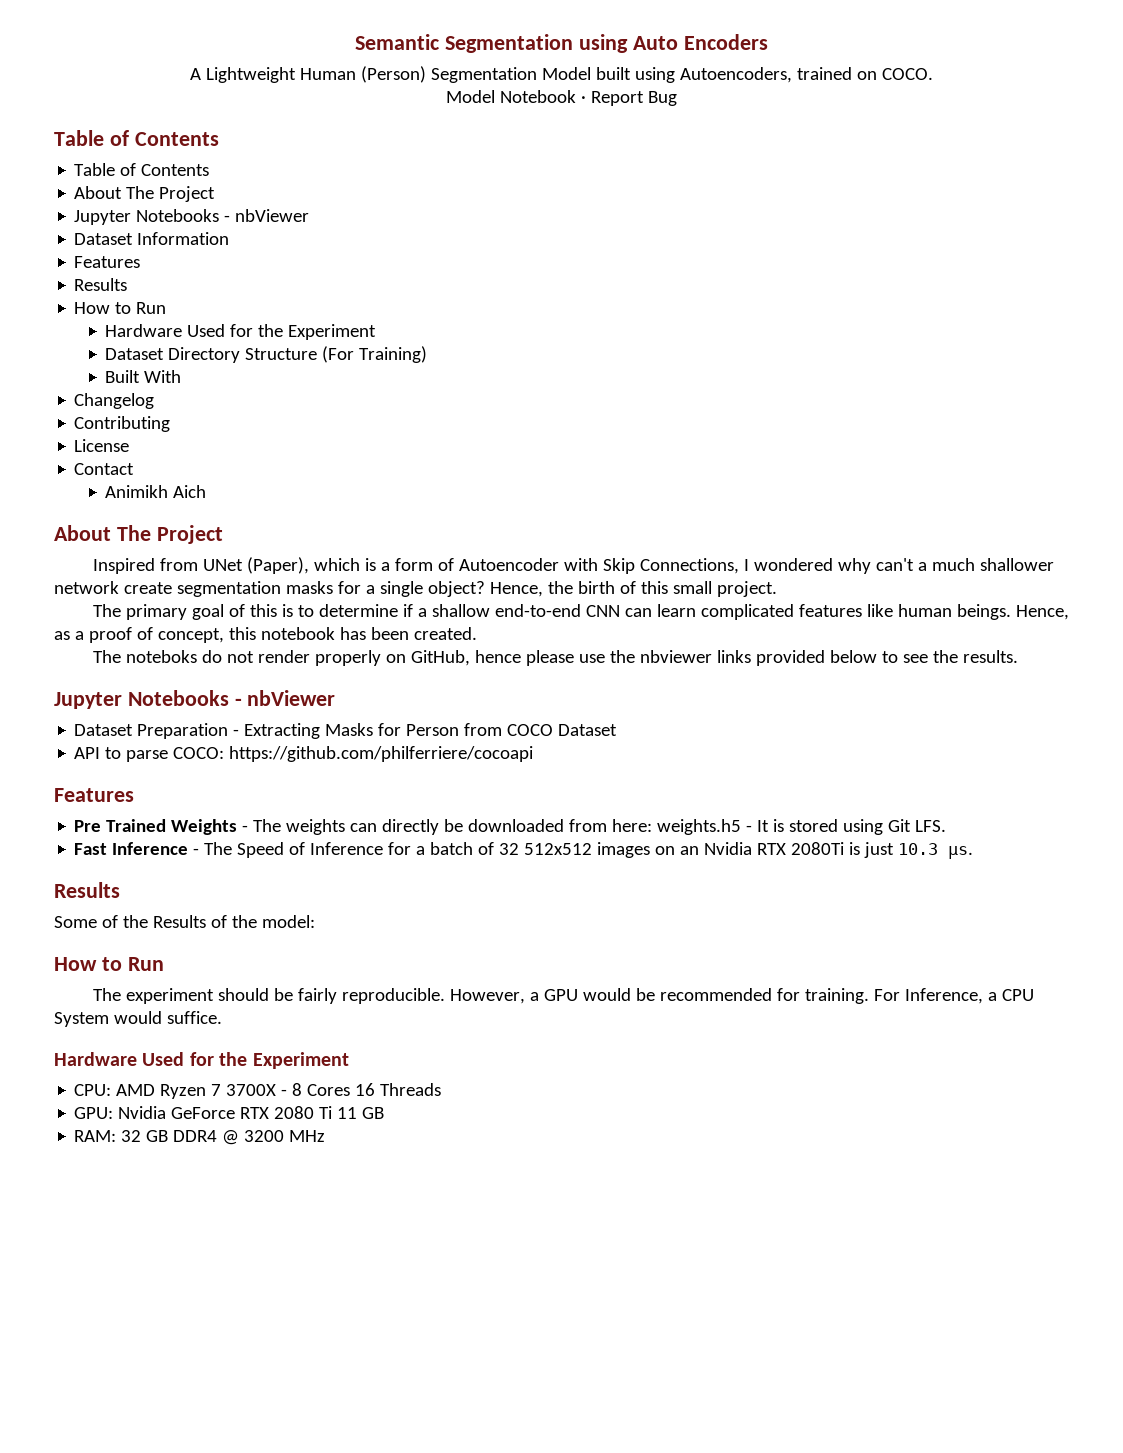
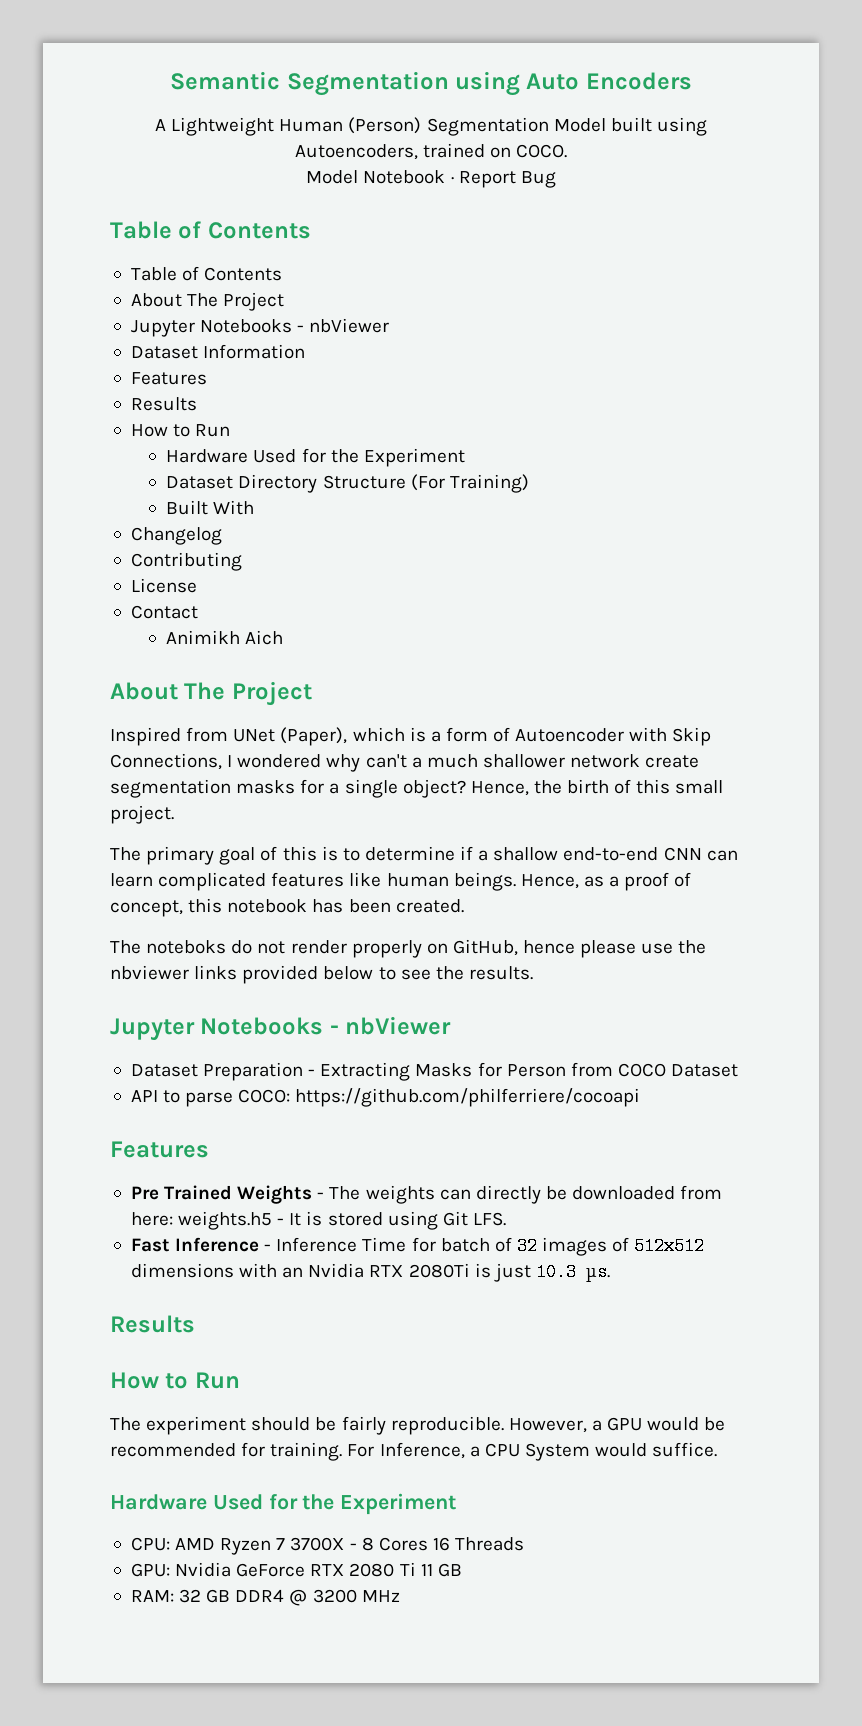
- Fast Inference - The Speed of Inference for a batch of 32 512x512 images on an Nvidia RTX 2080Ti is just 10.3 µs.
+ Fast Inference - Inference Time for batch of 32 images of 512x512 dimensions with an Nvidia RTX 2080Ti is just 10.3 µs.
- Some of the Results of the model:

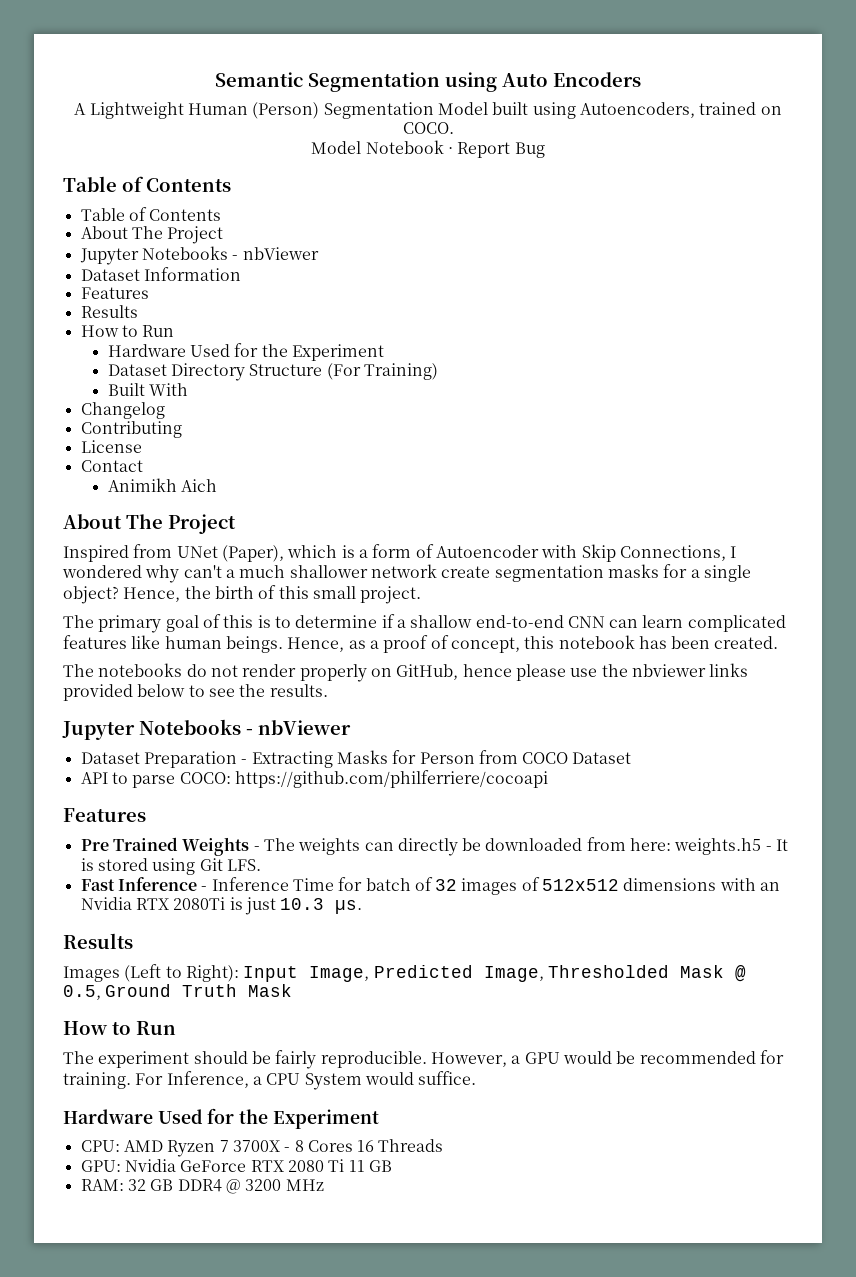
- The noteboks do not render properly on GitHub, hence please use the nbviewer links provided below to see the results.
+ The notebooks do not render properly on GitHub, hence please use the nbviewer links provided below to see the results.
+ Images (Left to Right): Input Image, Predicted Image, Thresholded Mask @ 0.5, Ground Truth Mask

